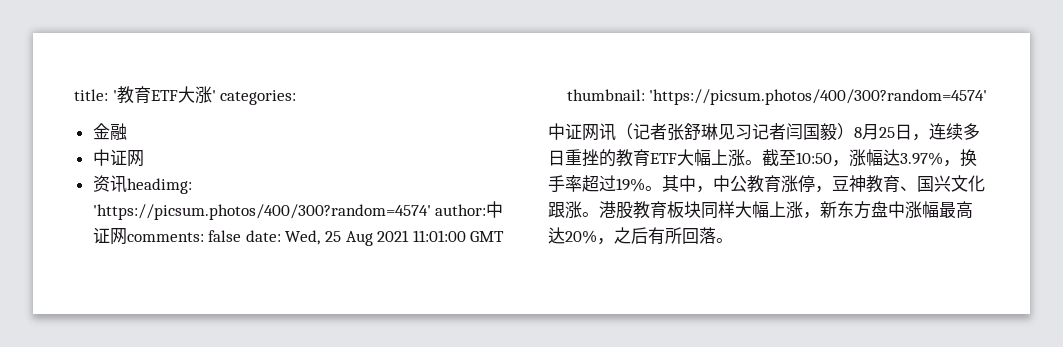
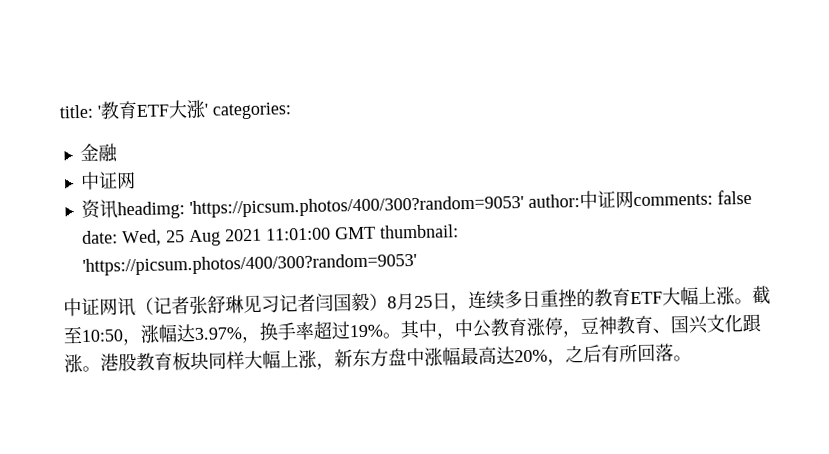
- 资讯headimg: 'https://picsum.photos/400/300?random=4574' author:中证网comments: false date: Wed, 25 Aug 2021 11:01:00 GMT thumbnail: 'https://picsum.photos/400/300?random=4574'
+ 资讯headimg: 'https://picsum.photos/400/300?random=9053' author:中证网comments: false date: Wed, 25 Aug 2021 11:01:00 GMT thumbnail: 'https://picsum.photos/400/300?random=9053'

